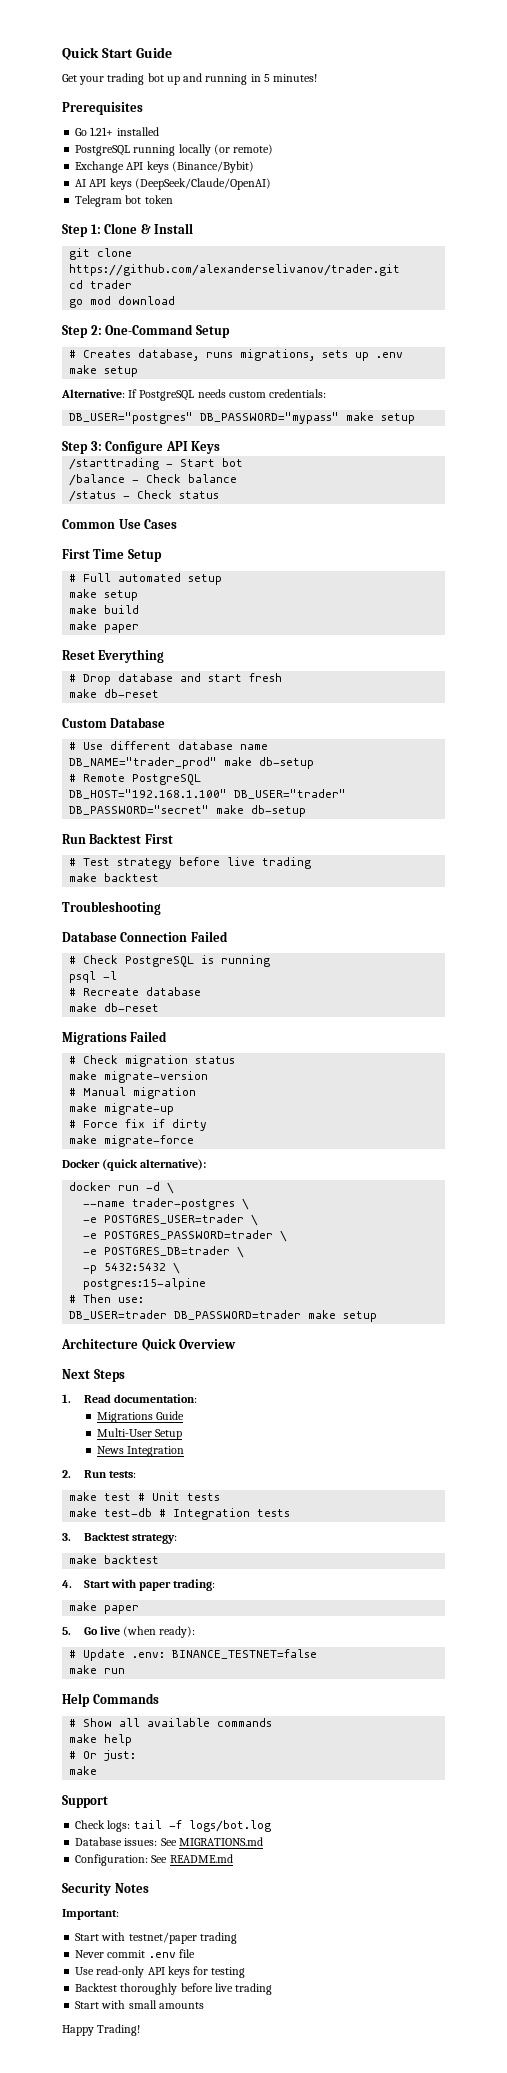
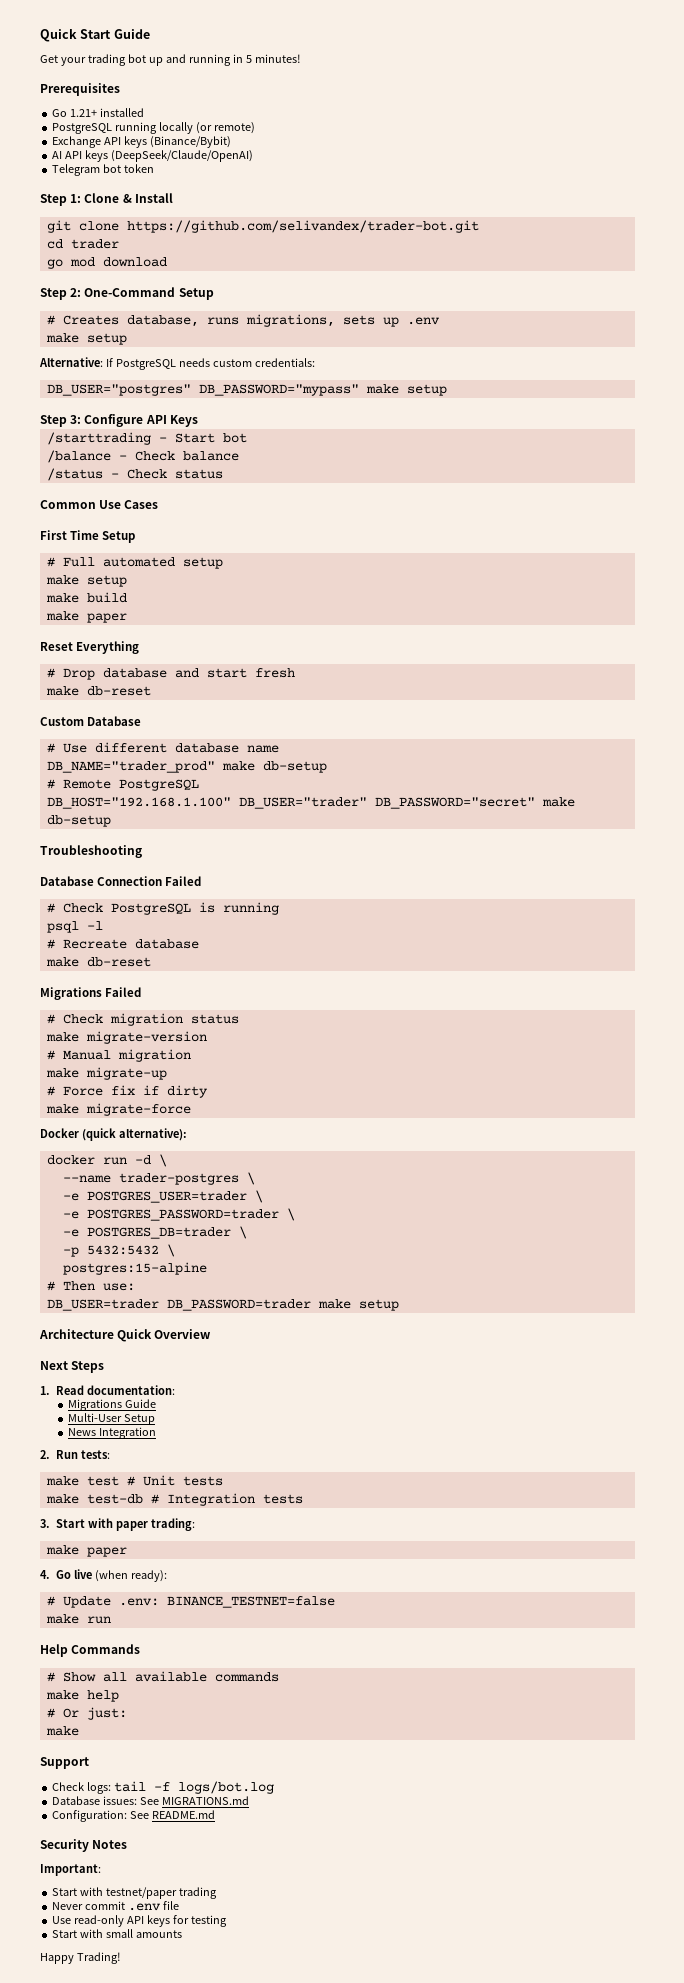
- git clone https://github.com/alexanderselivanov/trader.git
+ git clone https://github.com/selivandex/trader-bot.git
- Run Backtest First
- # Test strategy before live trading
- make backtest
- 3. Backtest strategy:
- make backtest
- 4. Start with paper trading:
+ 3. Start with paper trading:
- 5. Go live (when ready):
+ 4. Go live (when ready):
- Backtest thoroughly before live trading

